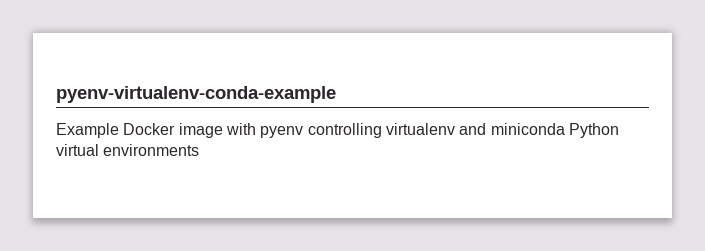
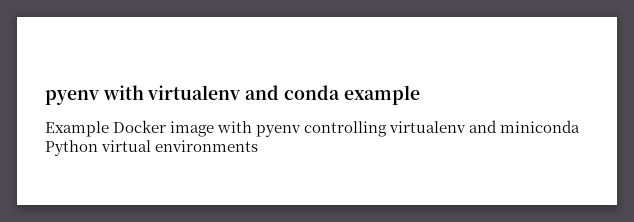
- pyenv-virtualenv-conda-example
+ pyenv with virtualenv and conda example

